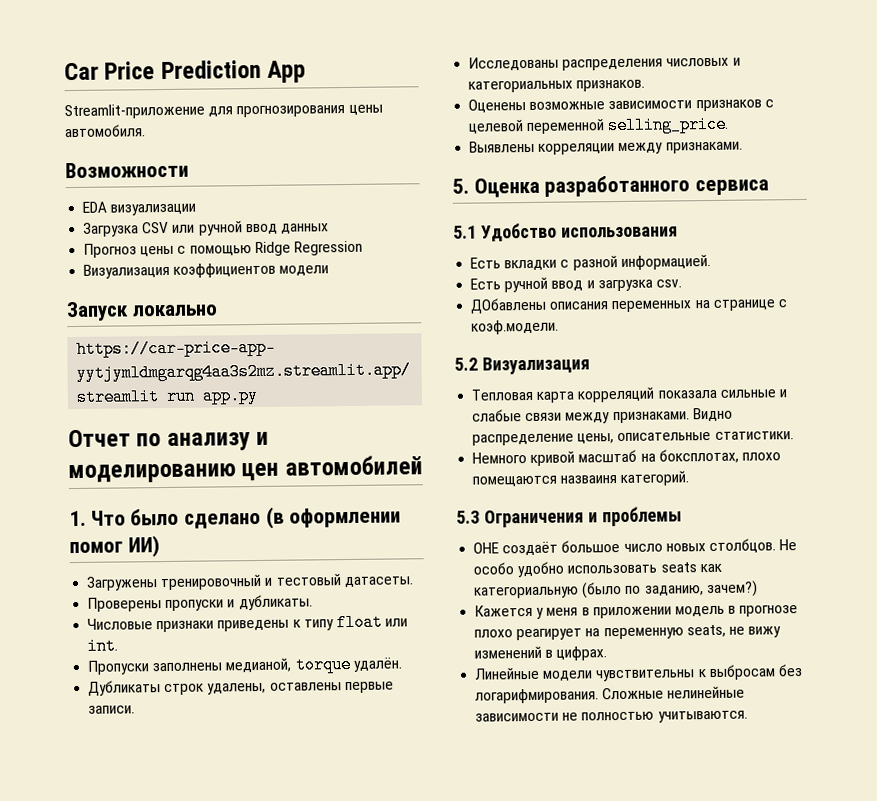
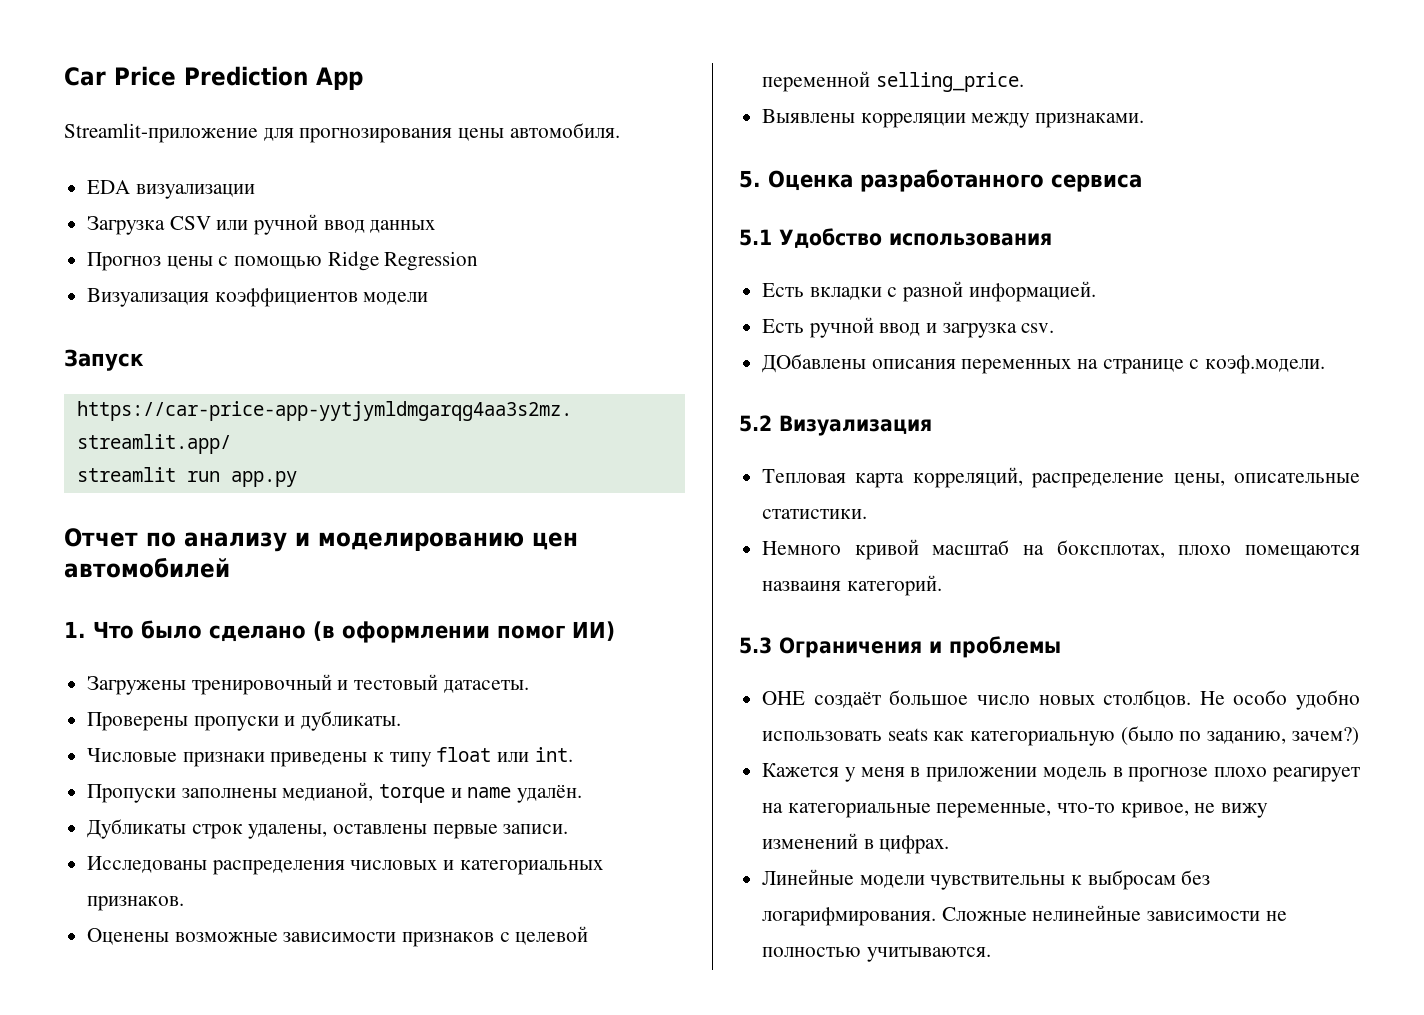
- Возможности
- Запуск локально
+ Запуск
- Пропуски заполнены медианой, torque удалён.
+ Пропуски заполнены медианой, torque и name удалён.
- Тепловая карта корреляций показала сильные и слабые связи между признаками. Видно распределение цены, описательные статистики.
+ Тепловая карта корреляций, распределение цены, описательные статистики.
- Кажется у меня в приложении модель в прогнозе плохо реагирует на переменную seats, не вижу изменений в цифрах.
+ Кажется у меня в приложении модель в прогнозе плохо реагирует на категориальные переменные, что-то кривое, не вижу изменений в цифрах.

